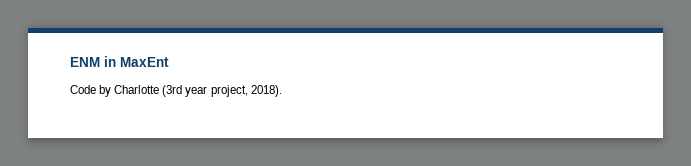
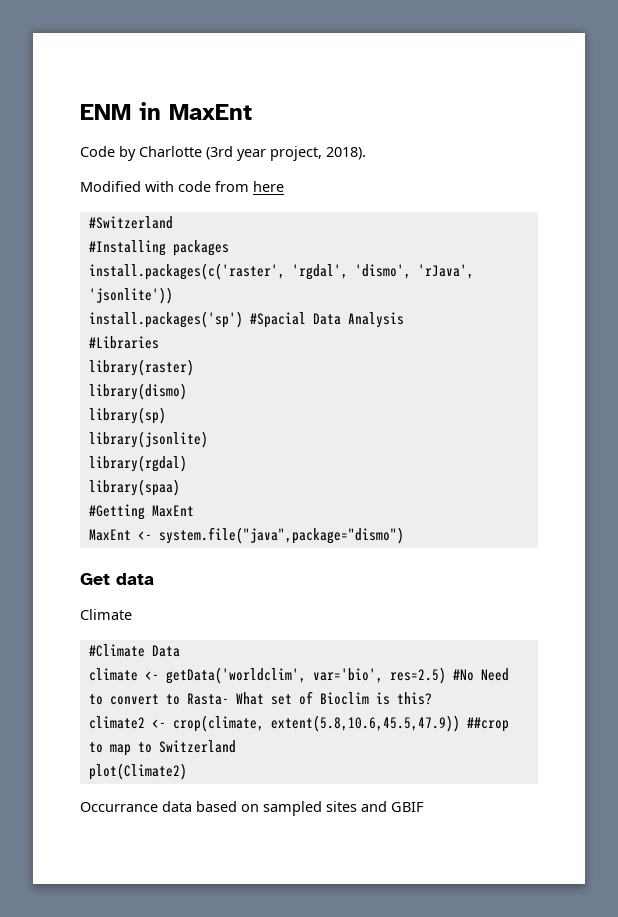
+ Modified with code from here
+ #Switzerland
+ #Installing packages
+ install.packages(c('raster', 'rgdal', 'dismo', 'rJava', 'jsonlite'))
+ install.packages('sp') #Spacial Data Analysis
+ #Libraries
+ library(raster)
+ library(dismo)
+ library(sp)
+ library(jsonlite)
+ library(rgdal)
+ library(spaa)
+ #Getting MaxEnt
+ MaxEnt <- system.file("java",package="dismo")
+ Get data
+ Climate
+ #Climate Data
+ climate <- getData('worldclim', var='bio', res=2.5) #No Need to convert to Rasta- What set of Bioclim is this?
+ climate2 <- crop(climate, extent(5.8,10.6,45.5,47.9)) ##crop to map to Switzerland
+ plot(Climate2)
+ Occurrance data based on sampled sites and GBIF

